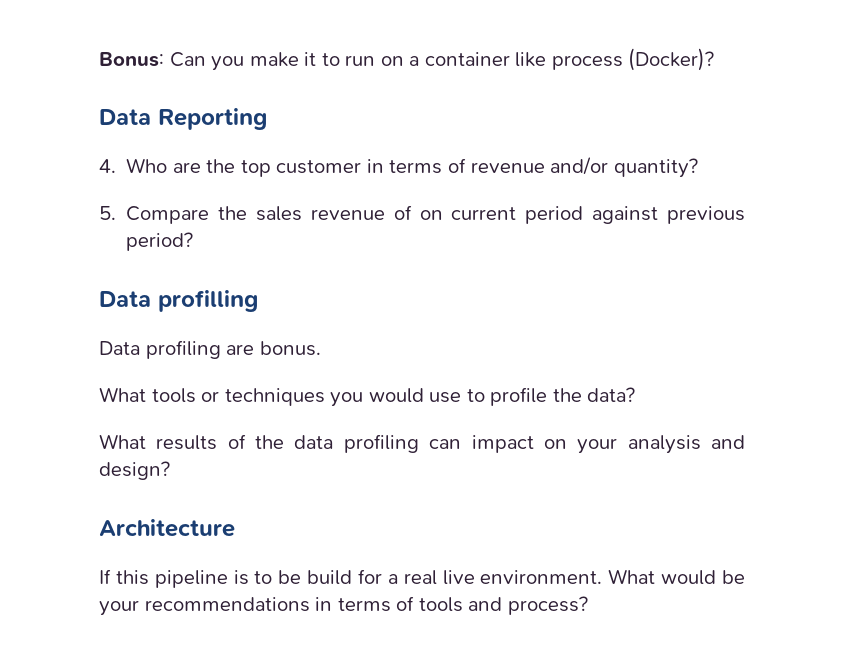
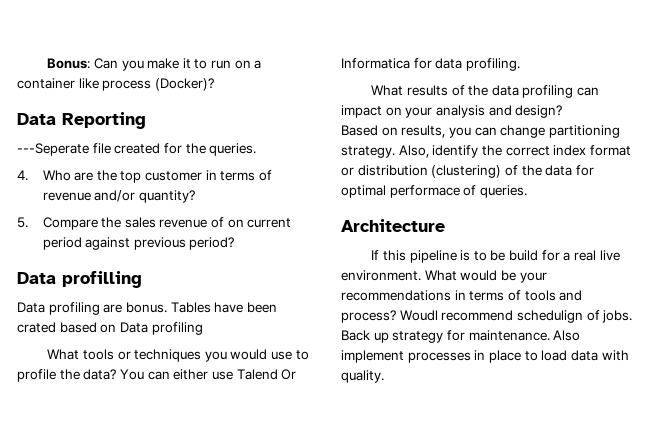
+ ---Seperate file created for the queries.
+ Tables have been crated based on Data profiling
+ You can either use Talend Or Informatica for data profiling.
+ Based on results, you can change partitioning strategy. Also, identify the correct index format or distribution (clustering) of the data for optimal performace of queries.
+ Woudl recommend schedulign of jobs. Back up strategy for maintenance. Also implement processes in place to load data with quality.

